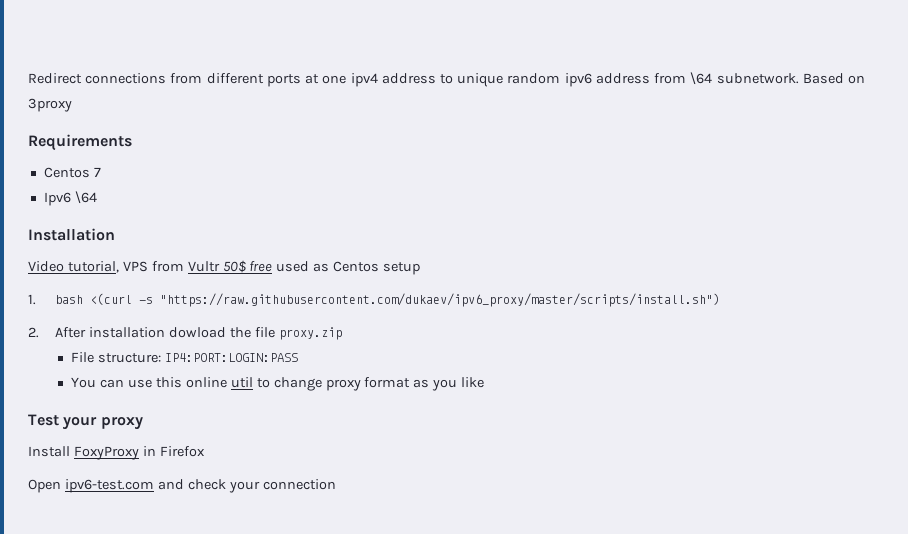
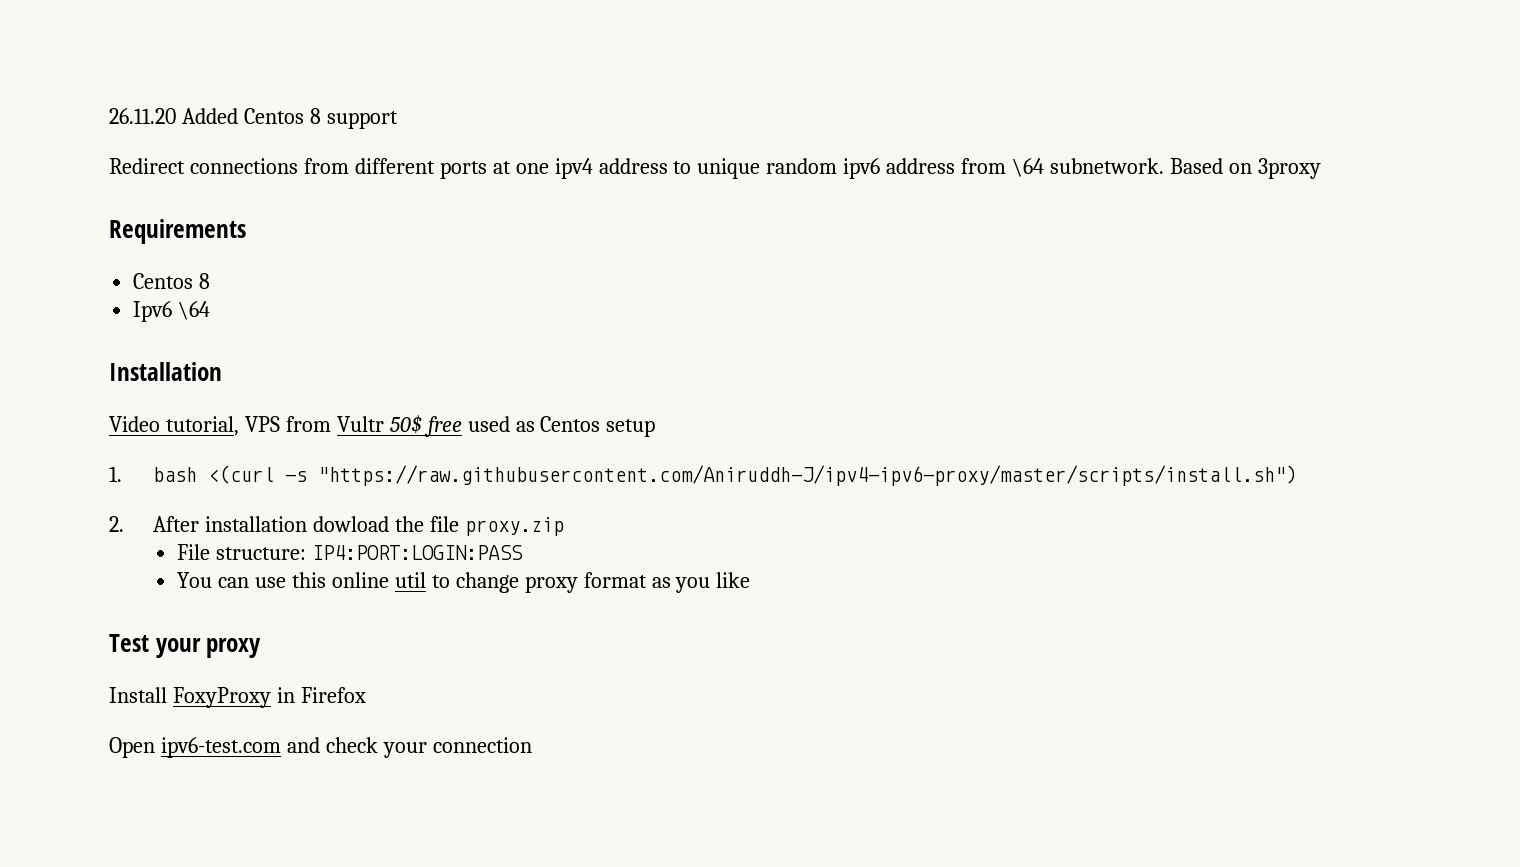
+ 26.11.20 Added Centos 8 support
  Requirements
- Centos 7
+ Centos 8
- 1. bash <(curl -s "https://raw.githubusercontent.com/dukaev/ipv6_proxy/master/scripts/install.sh")
+ 1. bash <(curl -s "https://raw.githubusercontent.com/Aniruddh-J/ipv4-ipv6-proxy/master/scripts/install.sh")

